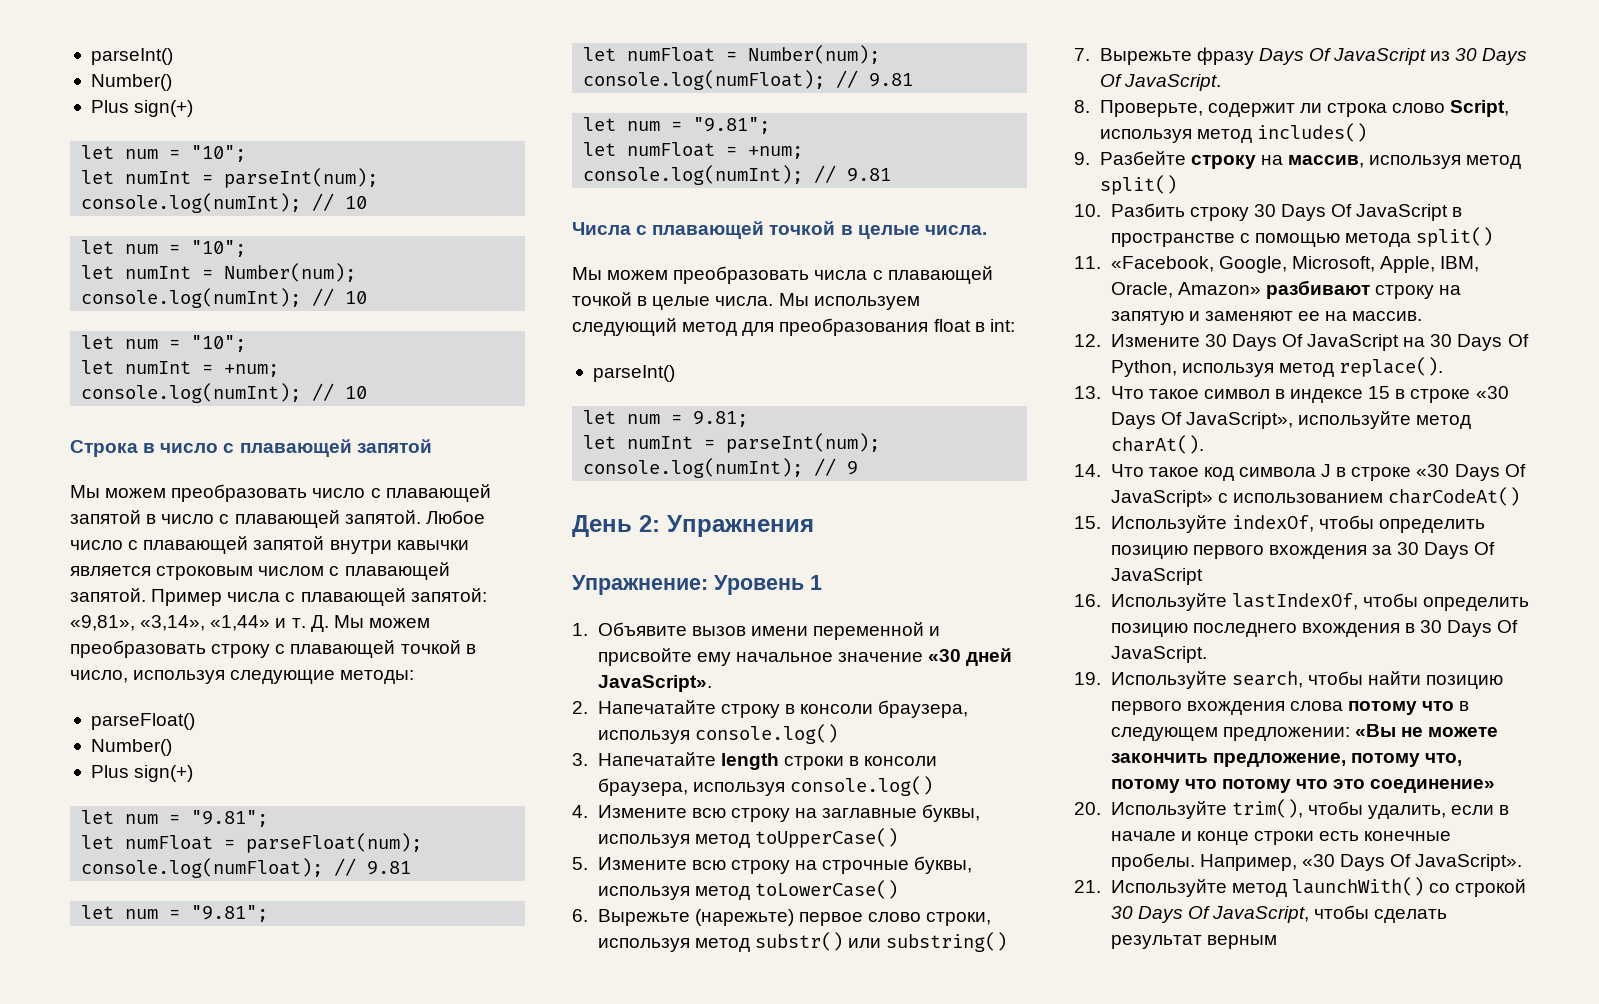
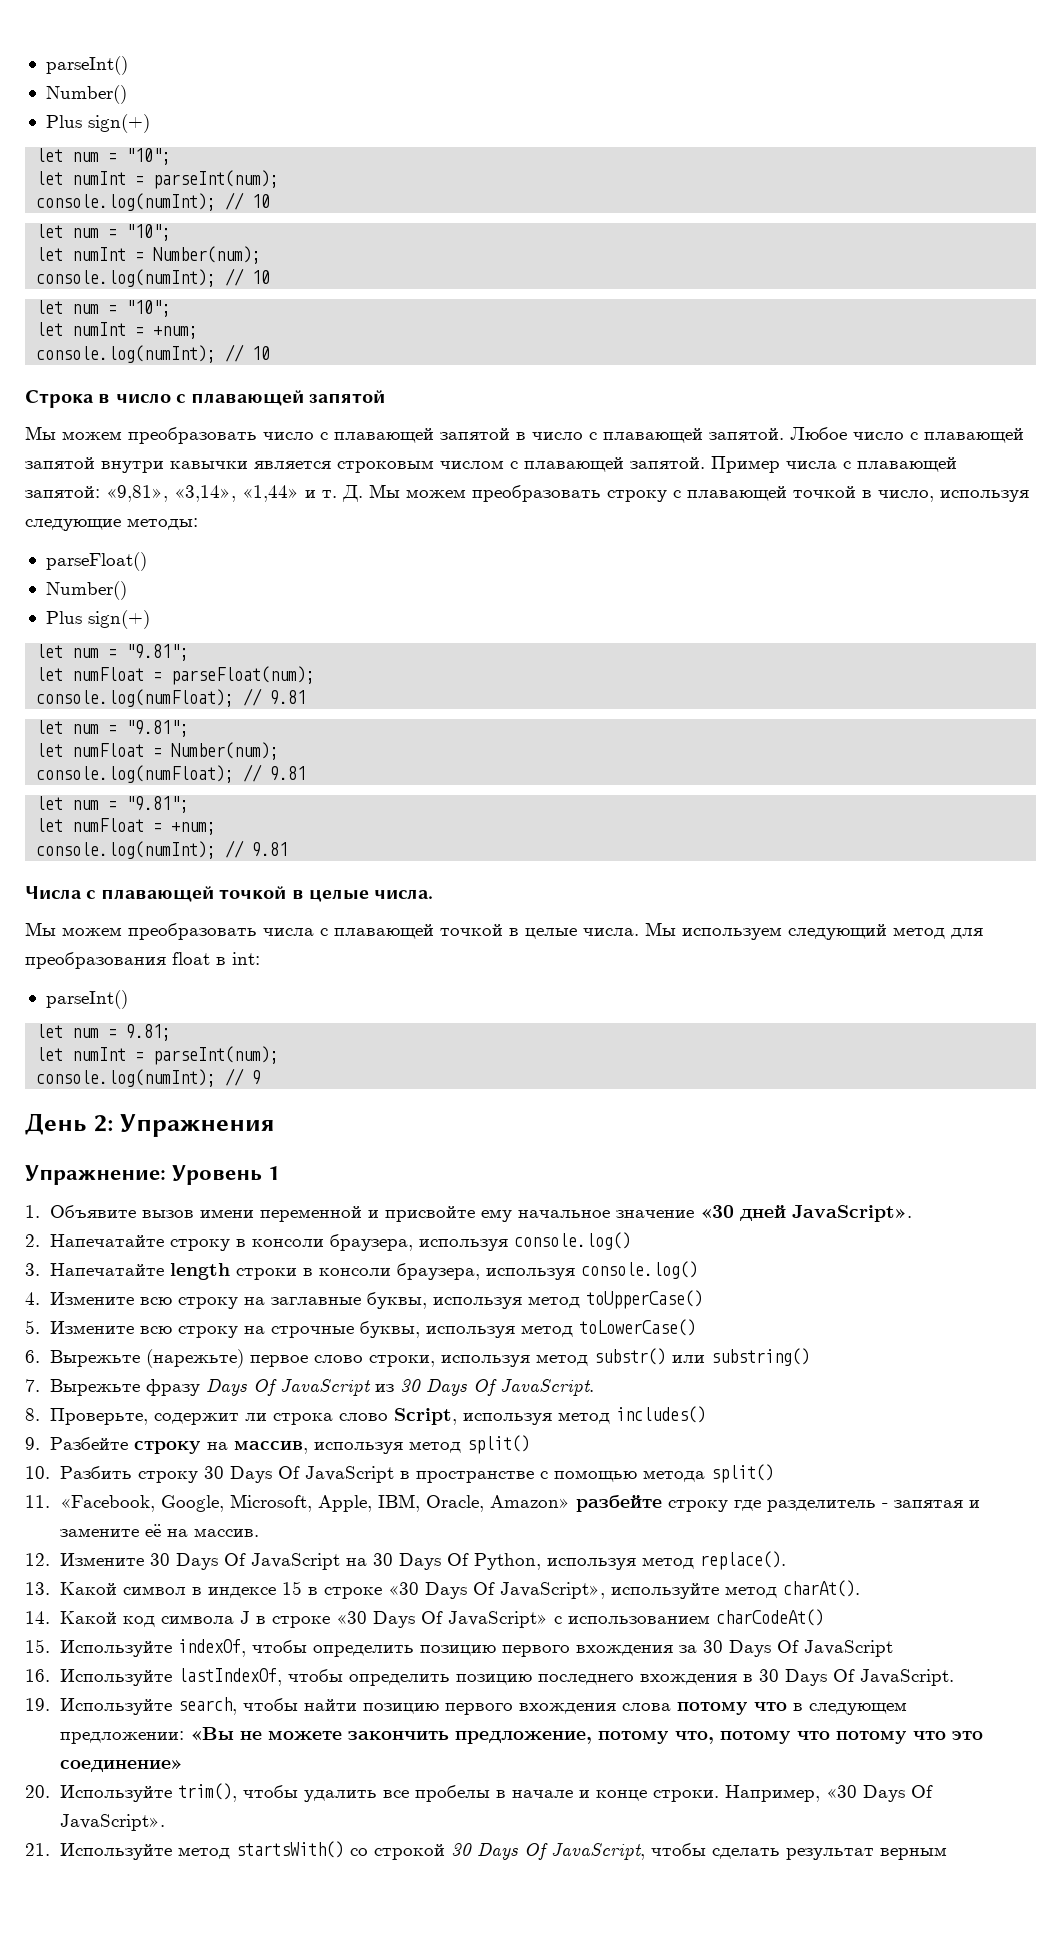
- 11. «Facebook, Google, Microsoft, Apple, IBM, Oracle, Amazon» разбивают строку на запятую и заменяют ее на массив.
+ 11. «Facebook, Google, Microsoft, Apple, IBM, Oracle, Amazon» разбейте строку где разделитель - запятая и замените её на массив.
- 13. Что такое символ в индексе 15 в строке «30 Days Of JavaScript», используйте метод charAt().
+ 13. Какой символ в индексе 15 в строке «30 Days Of JavaScript», используйте метод charAt().
- 14. Что такое код символа J в строке «30 Days Of JavaScript» с использованием charCodeAt()
+ 14. Какой код символа J в строке «30 Days Of JavaScript» с использованием charCodeAt()
- 20. Используйте trim(), чтобы удалить, если в начале и конце строки есть конечные пробелы.
+ 20. Используйте trim(), чтобы удалить все пробелы в начале и конце строки.
- 21. Используйте метод launchWith() со строкой 30 Days Of JavaScript, чтобы сделать результат верным
+ 21. Используйте метод startsWith() со строкой 30 Days Of JavaScript, чтобы сделать результат верным

